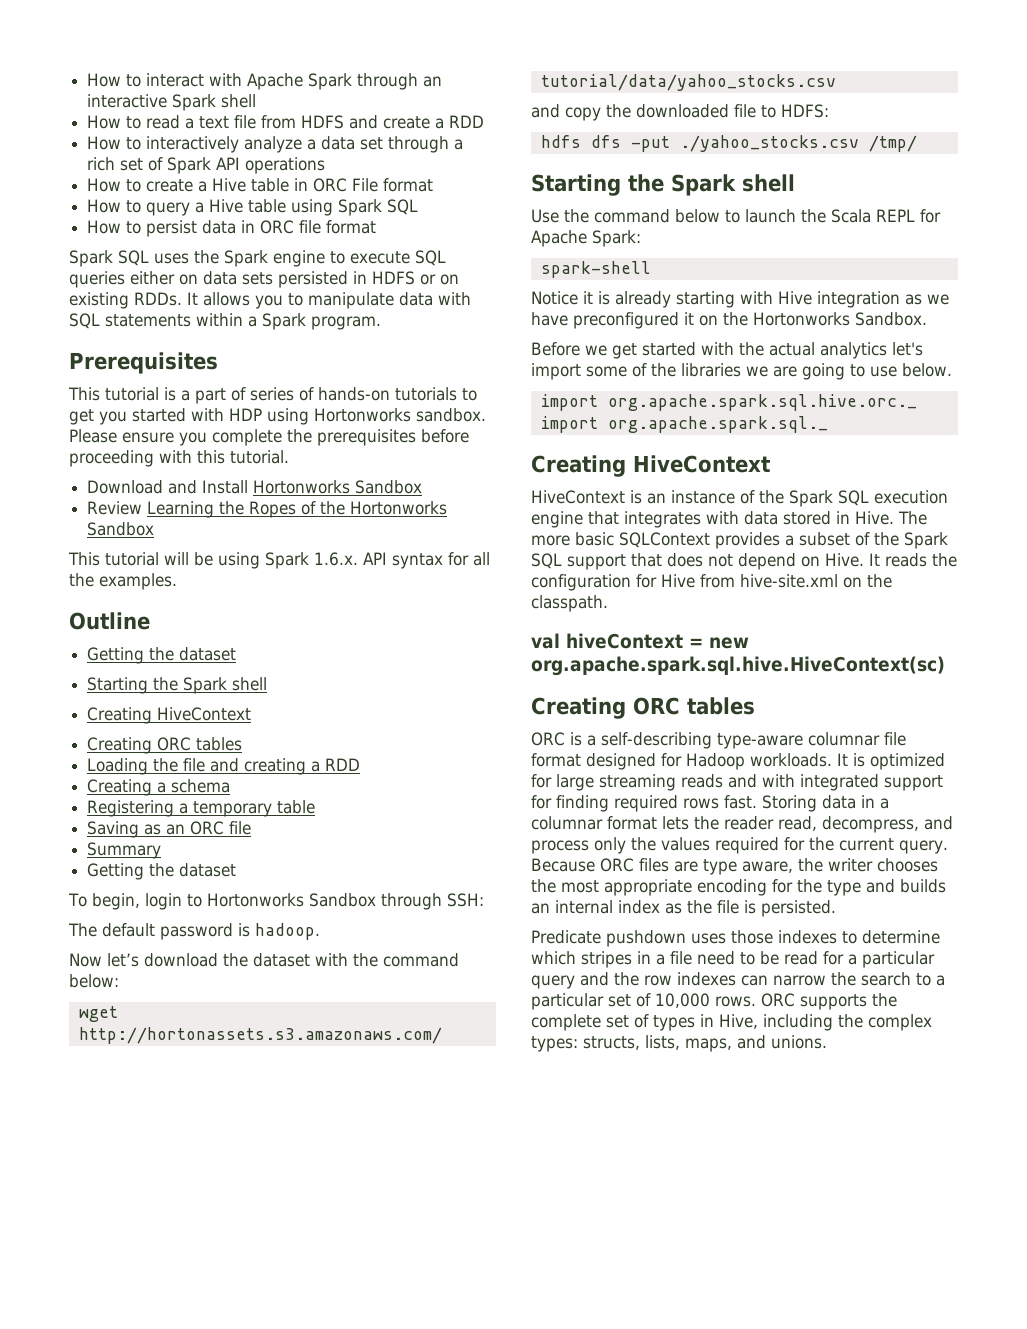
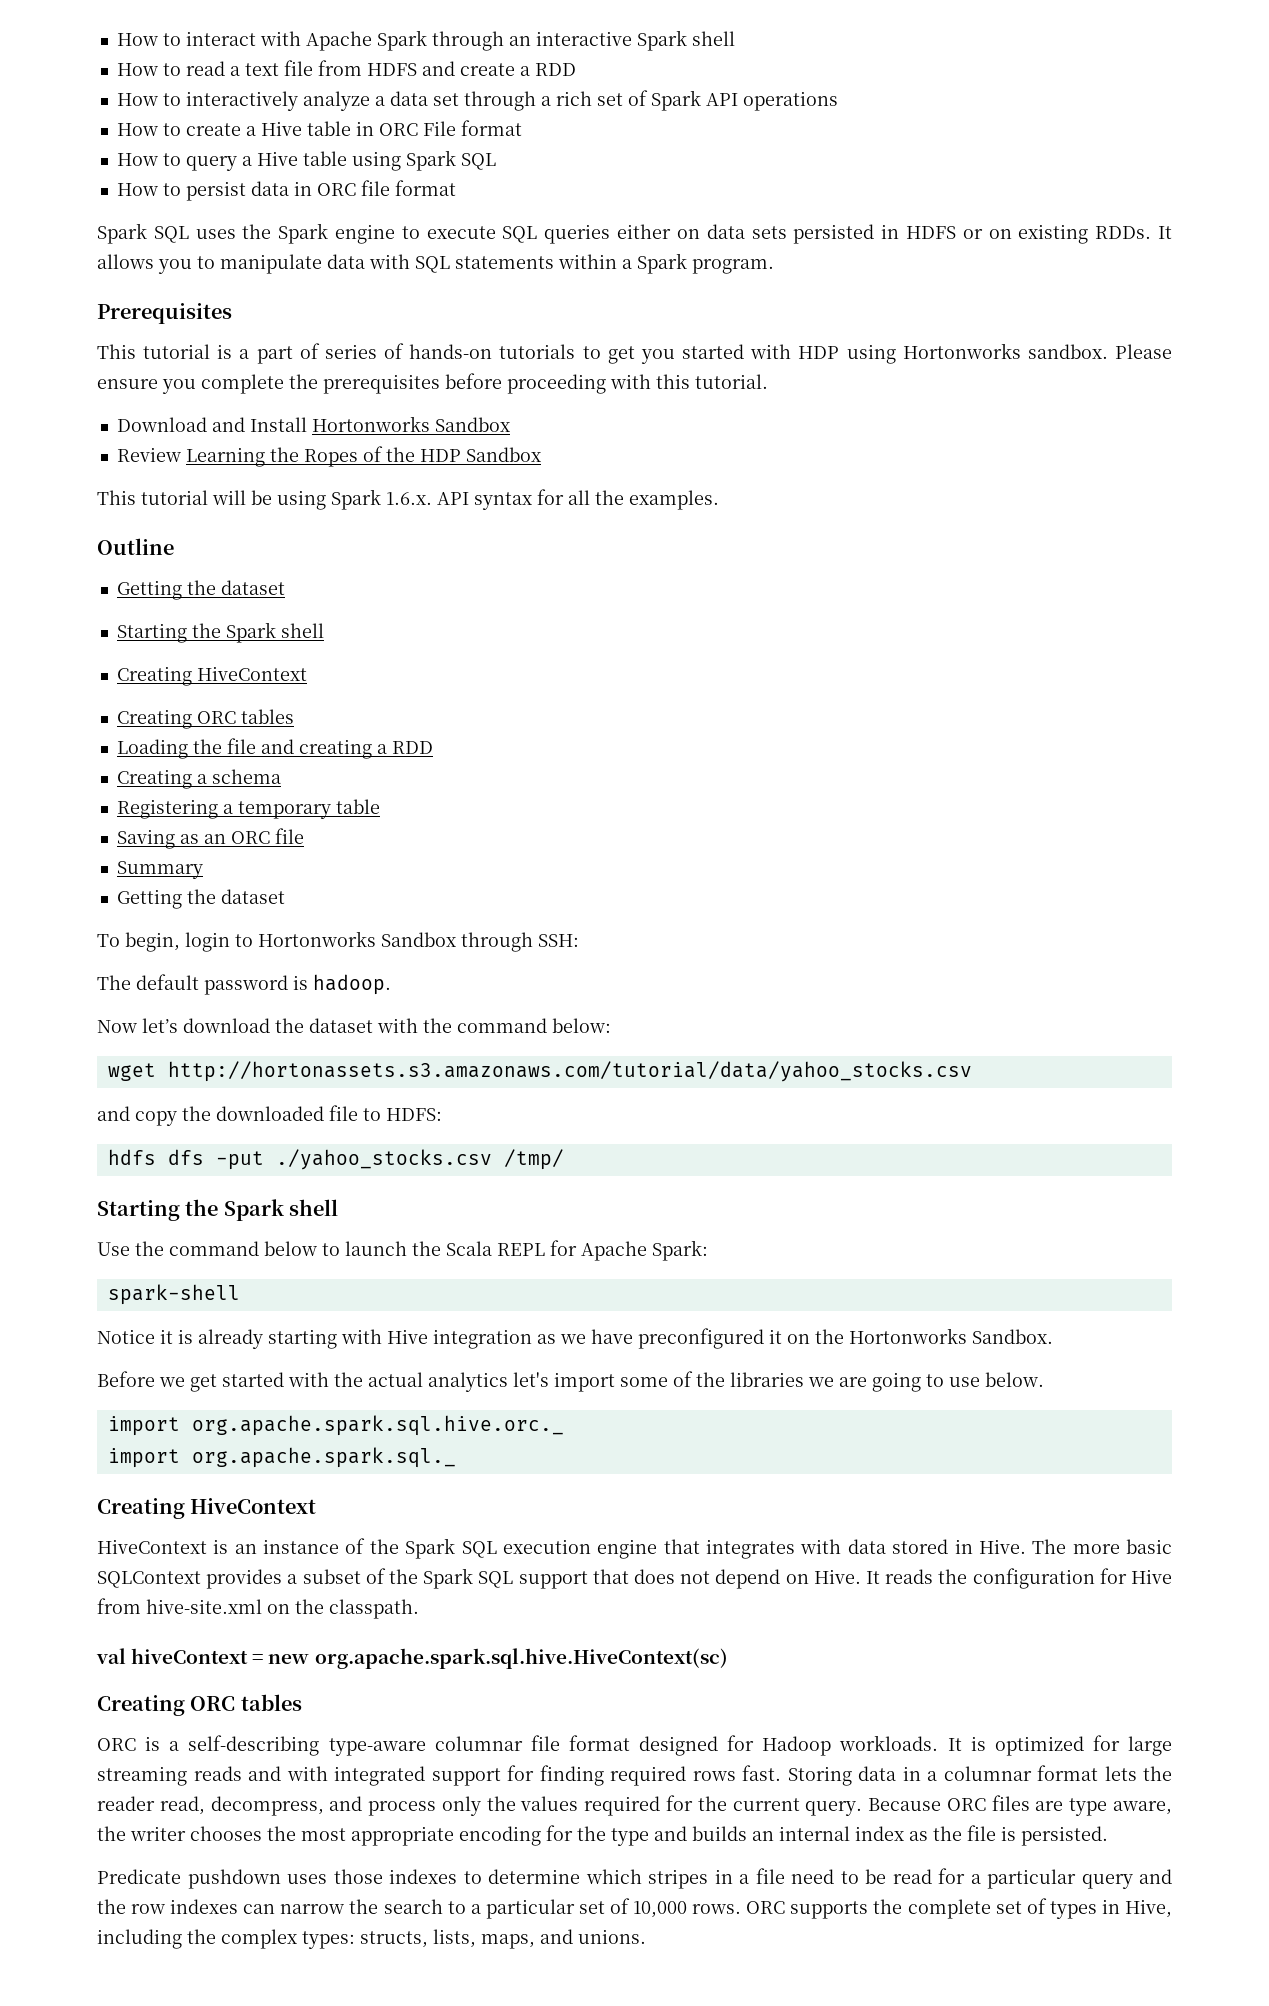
- Review Learning the Ropes of the Hortonworks Sandbox
+ Review Learning the Ropes of the HDP Sandbox

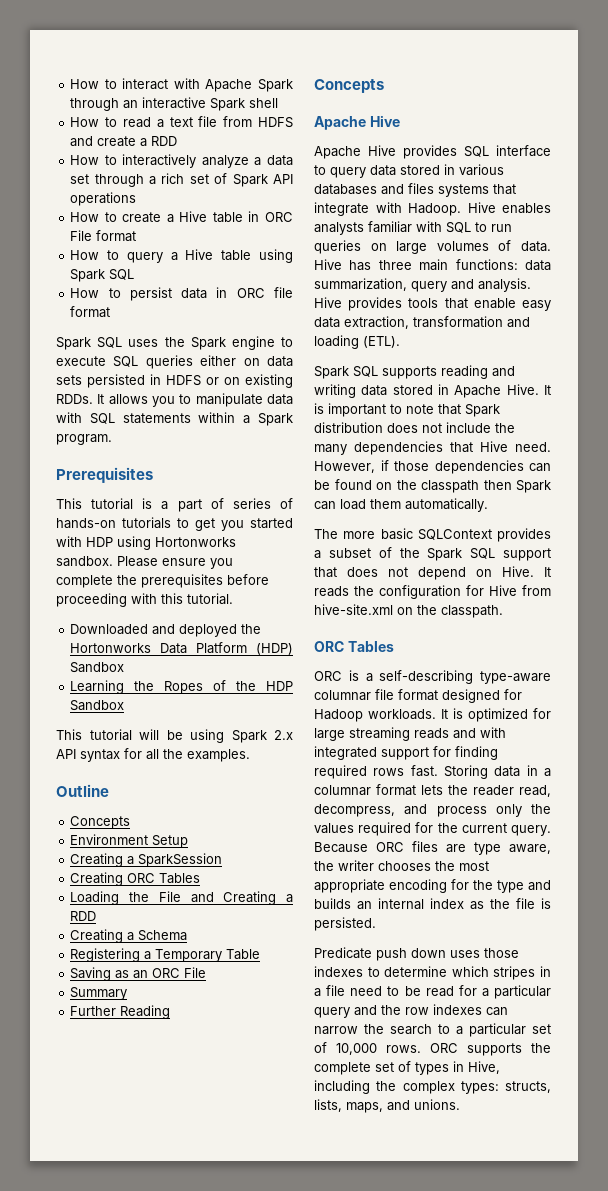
- Download and Install Hortonworks Sandbox
- Review Learning the Ropes of the HDP Sandbox
+ Downloaded and deployed the Hortonworks Data Platform (HDP) Sandbox
+ Learning the Ropes of the HDP Sandbox
- This tutorial will be using Spark 1.6.x. API syntax for all the examples.
+ This tutorial will be using Spark 2.x API syntax for all the examples.
  Outline
- Getting the dataset
- Starting the Spark shell
- Creating HiveContext
- Creating ORC tables
+ Concepts
+ Environment Setup
+ Creating a SparkSession
+ Creating ORC Tables
- Loading the file and creating a RDD
+ Loading the File and Creating a RDD
- Creating a schema
+ Creating a Schema
- Registering a temporary table
+ Registering a Temporary Table
- Saving as an ORC file
+ Saving as an ORC File
  Summary
- Getting the dataset
- To begin, login to Hortonworks Sandbox through SSH:
- The default password is hadoop.
- Now let’s download the dataset with the command below:
- wget http://hortonassets.s3.amazonaws.com/tutorial/data/yahoo_stocks.csv
- and copy the downloaded file to HDFS:
- hdfs dfs -put ./yahoo_stocks.csv /tmp/
- Starting the Spark shell
- Use the command below to launch the Scala REPL for Apache Spark:
- spark-shell
- Notice it is already starting with Hive integration as we have preconfigured it on the Hortonworks Sandbox.
- Before we get started with the actual analytics let's import some of the libraries we are going to use below.
- import org.apache.spark.sql.hive.orc._
- import org.apache.spark.sql._
- Creating HiveContext
- HiveContext is an instance of the Spark SQL execution engine that integrates with data stored in Hive. The more basic SQLContext provides a subset of the Spark SQL support that does not depend on Hive.
+ Further Reading
+ Concepts
+ Apache Hive
+ Apache Hive provides SQL interface to query data stored in various databases and files systems that integrate with Hadoop. Hive enables analysts familiar with SQL to run queries on large volumes of data. Hive has three main functions: data summarization, query and analysis. Hive provides tools that enable easy data extraction, transformation and loading (ETL).
+ Spark SQL supports reading and writing data stored in Apache Hive. It is important to note that Spark distribution does not include the many dependencies that Hive need. However, if those dependencies can be found on the classpath then Spark can load them automatically.
+ The more basic SQLContext provides a subset of the Spark SQL support that does not depend on Hive.
  It reads the configuration for Hive from hive-site.xml on the classpath.
- val hiveContext = new org.apache.spark.sql.hive.HiveContext(sc)
- Creating ORC tables
+ ORC Tables
- Predicate pushdown uses those indexes to determine which stripes in a file need to be read for a particular query and the row indexes can narrow the search to a particular set of 10,000 rows.
+ Predicate push down uses those indexes to determine which stripes in a file need to be read for a particular query and the row indexes can narrow the search to a particular set of 10,000 rows.

